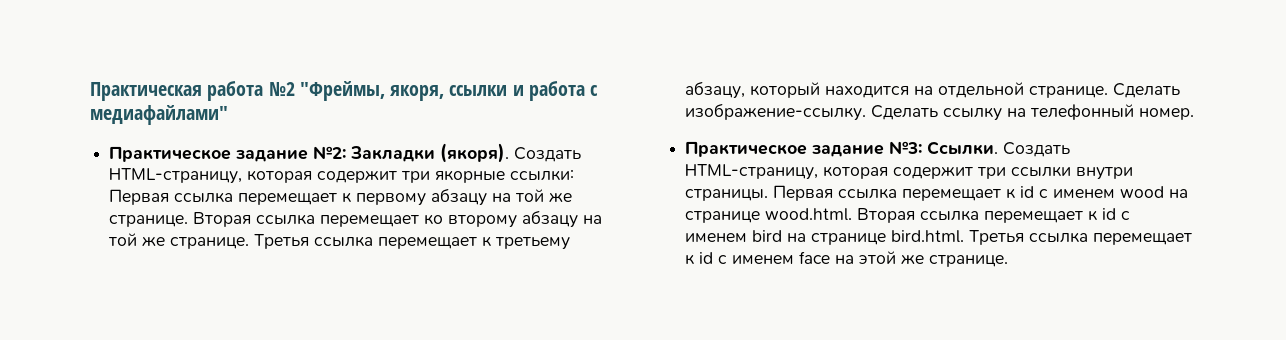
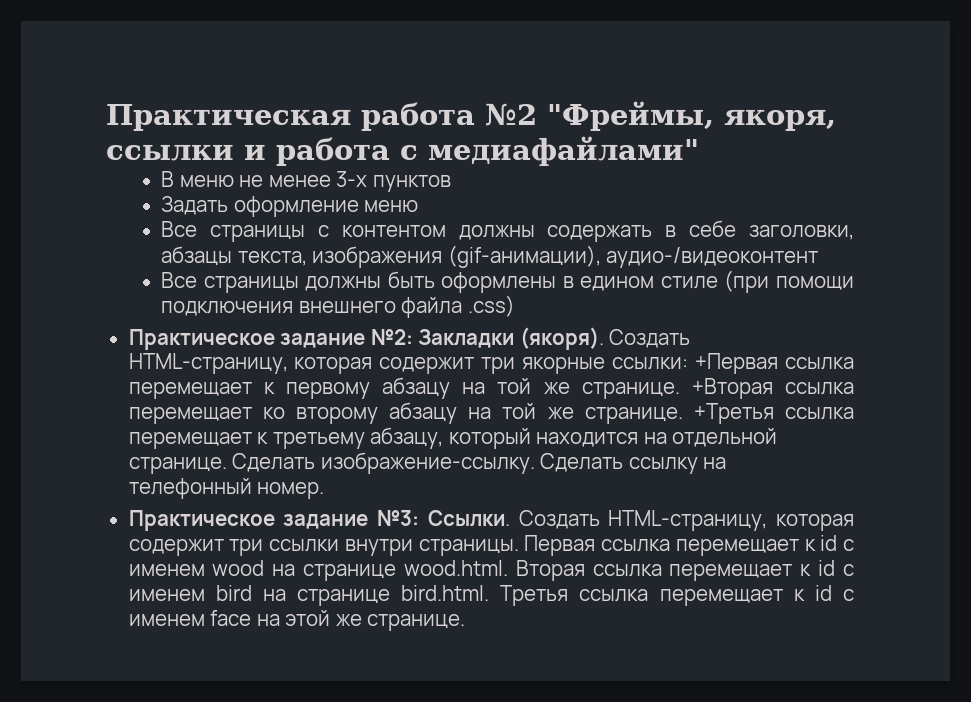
+ В меню не менее 3-х пунктов
+ Задать оформление меню
+ Все страницы с контентом должны содержать в себе заголовки, абзацы текста, изображения (gif-анимации), аудио-/видеоконтент
+ Все страницы должны быть оформлены в едином стиле (при помощи подключения внешнего файла .css)
- Создать HTML-страницу, которая содержит три якорные ссылки: Первая ссылка перемещает к первому абзацу на той же странице.
+ Создать HTML-страницу, которая содержит три якорные ссылки: +Первая ссылка перемещает к первому абзацу на той же странице.
- Вторая ссылка перемещает ко второму абзацу на той же странице.
+ +Вторая ссылка перемещает ко второму абзацу на той же странице.
- Третья ссылка перемещает к третьему абзацу, который находится на отдельной странице.
+ +Третья ссылка перемещает к третьему абзацу, который находится на отдельной странице.

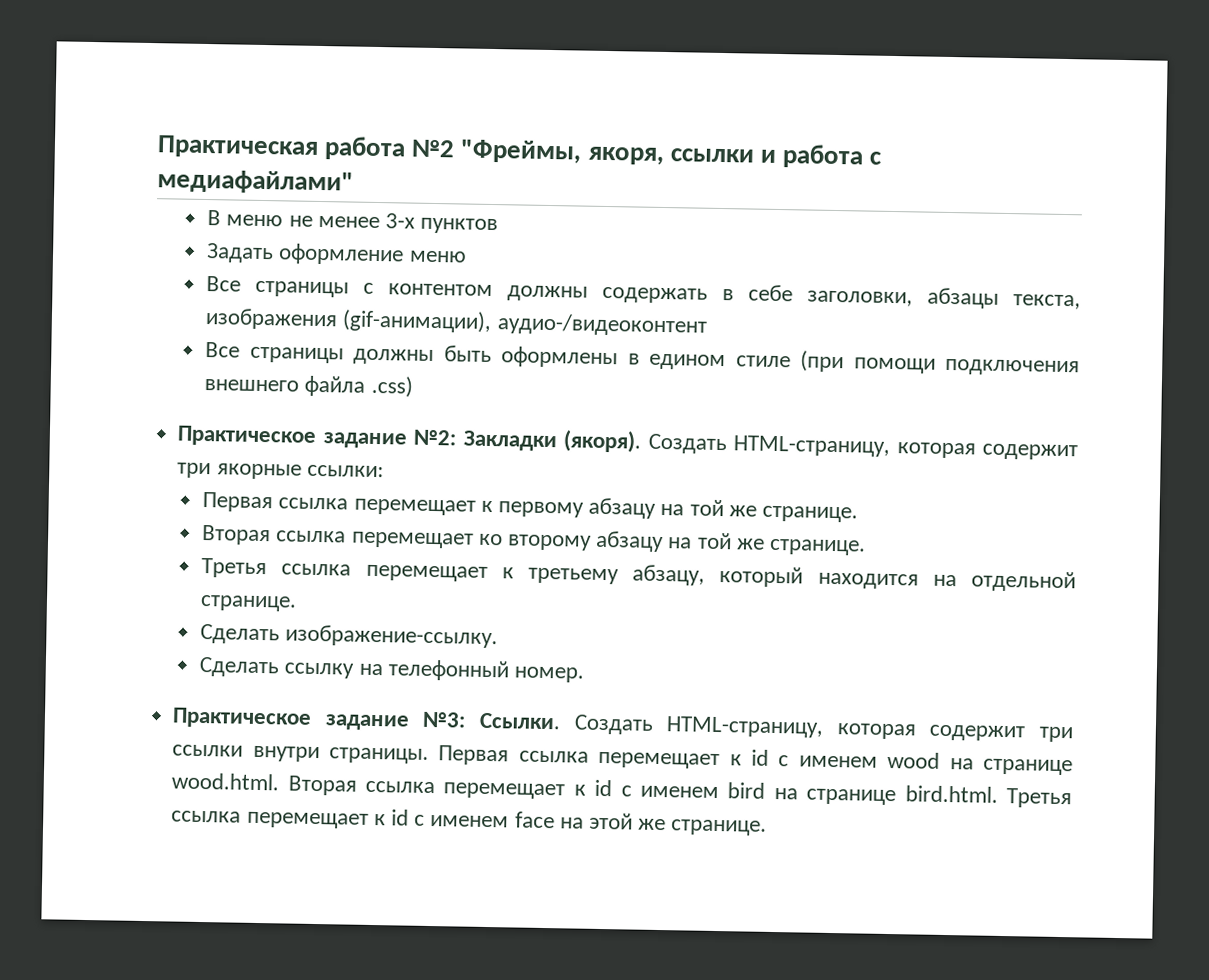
- Создать HTML-страницу, которая содержит три якорные ссылки: +Первая ссылка перемещает к первому абзацу на той же странице. +Вторая ссылка перемещает ко второму абзацу на той же странице. +Третья ссылка перемещает к третьему абзацу, который находится на отдельной странице. Сделать изображение-ссылку. Сделать ссылку на телефонный номер.
+ Создать HTML-страницу, которая содержит три якорные ссылки:
+ Первая ссылка перемещает к первому абзацу на той же странице.
+ Вторая ссылка перемещает ко второму абзацу на той же странице.
+ Третья ссылка перемещает к третьему абзацу, который находится на отдельной странице.
+ Сделать изображение-ссылку.
+ Сделать ссылку на телефонный номер.

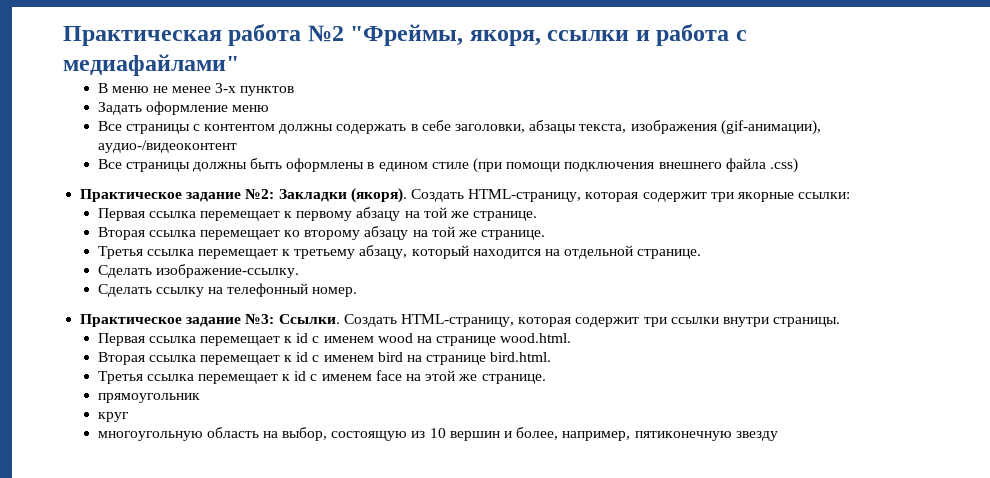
- Создать HTML-страницу, которая содержит три ссылки внутри страницы. Первая ссылка перемещает к id с именем wood на странице wood.html. Вторая ссылка перемещает к id с именем bird на странице bird.html. Третья ссылка перемещает к id с именем face на этой же странице.
+ Создать HTML-страницу, которая содержит три ссылки внутри страницы.
+ Первая ссылка перемещает к id с именем wood на странице wood.html.
+ Вторая ссылка перемещает к id с именем bird на странице bird.html.
+ Третья ссылка перемещает к id с именем face на этой же странице.
+ прямоугольник
+ круг
+ многоугольную область на выбор, состоящую из 10 вершин и более, например, пятиконечную звезду

